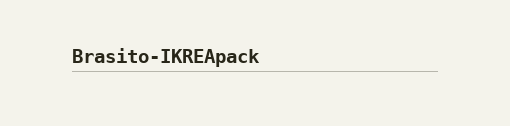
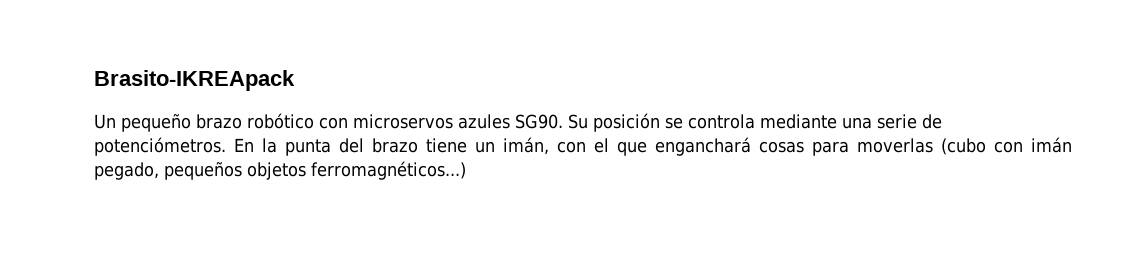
+ Un pequeño brazo robótico con microservos azules SG90. Su posición se controla mediante una serie de potenciómetros. En la punta del brazo tiene un imán, con el que enganchará cosas para moverlas (cubo con imán pegado, pequeños objetos ferromagnéticos...)

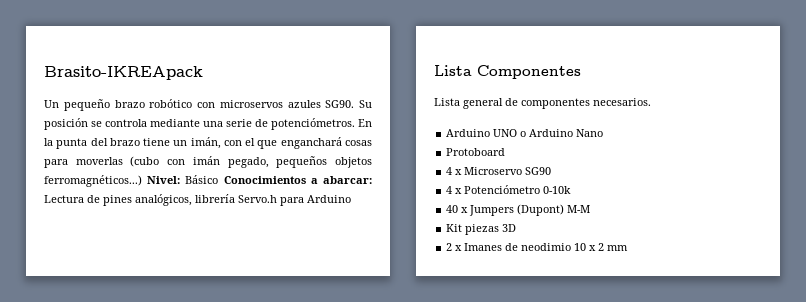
+ Nivel: Básico Conocimientos a abarcar: Lectura de pines analógicos, librería Servo.h para Arduino
+ Lista Componentes
+ Lista general de componentes necesarios.
+ Arduino UNO o Arduino Nano
+ Protoboard
+ 4 x Microservo SG90
+ 4 x Potenciómetro 0-10k
+ 40 x Jumpers (Dupont) M-M
+ Kit piezas 3D
+ 2 x Imanes de neodimio 10 x 2 mm

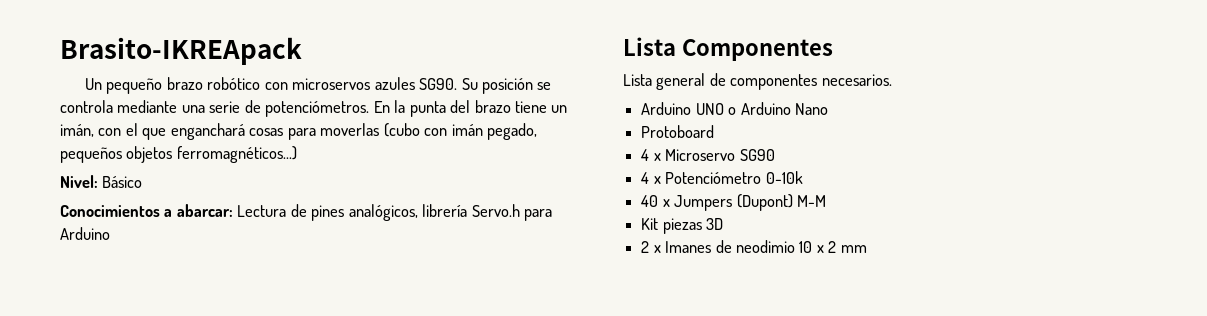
- En la punta del brazo tiene un imán, con el que enganchará cosas para moverlas (cubo con imán pegado, pequeños objetos ferromagnéticos...) Nivel: Básico Conocimientos a abarcar: Lectura de pines analógicos, librería Servo.h para Arduino
+ En la punta del brazo tiene un imán, con el que enganchará cosas para moverlas (cubo con imán pegado, pequeños objetos ferromagnéticos...)
+ Nivel: Básico
+ Conocimientos a abarcar: Lectura de pines analógicos, librería Servo.h para Arduino

